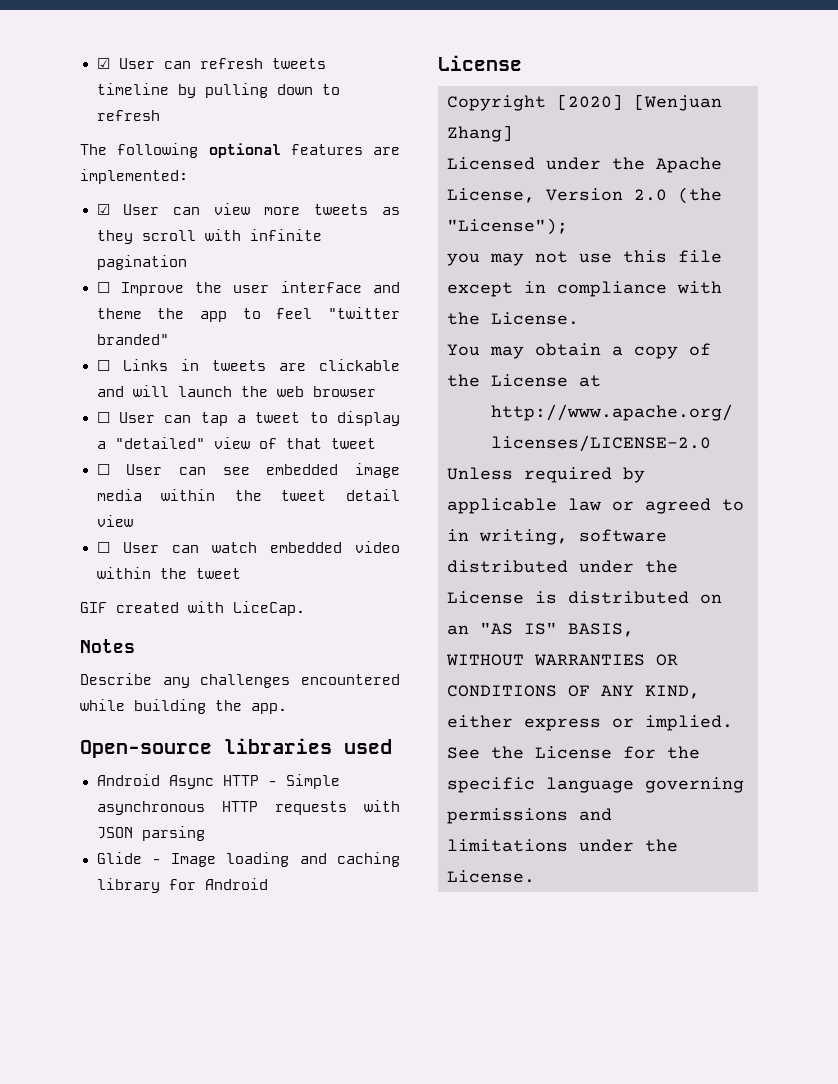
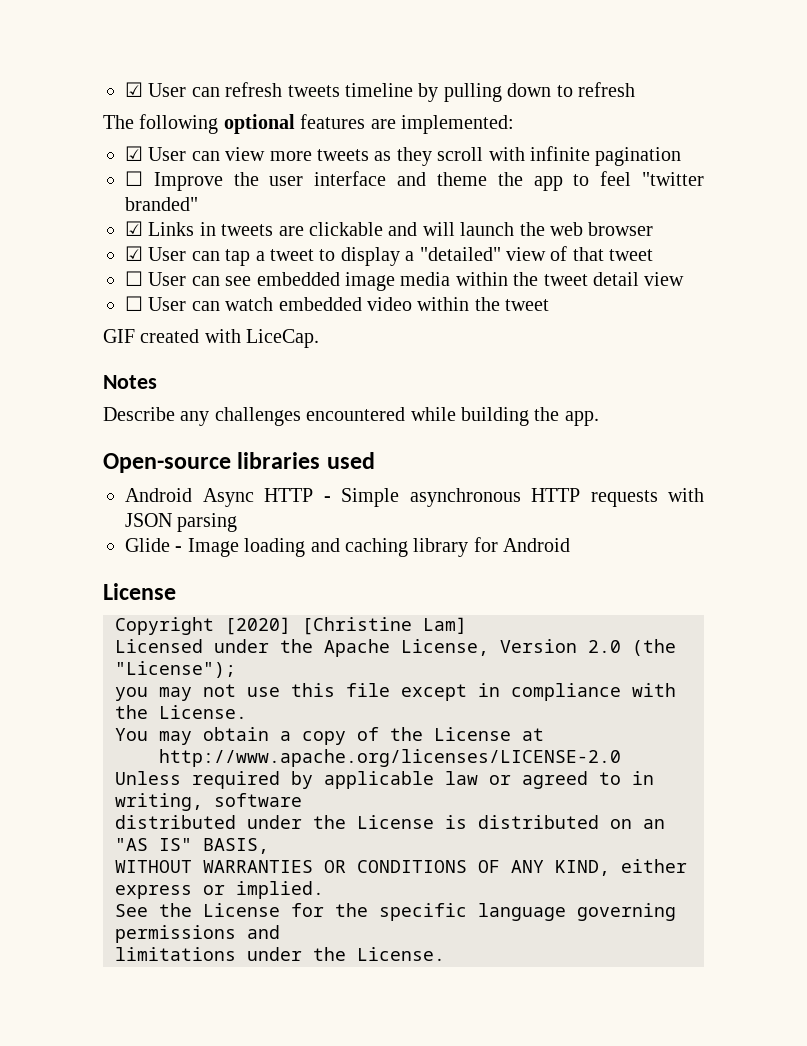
- ☐ Links in tweets are clickable and will launch the web browser
+ ☑ Links in tweets are clickable and will launch the web browser
- ☐ User can tap a tweet to display a "detailed" view of that tweet
+ ☑ User can tap a tweet to display a "detailed" view of that tweet
- Copyright [2020] [Wenjuan Zhang]
+ Copyright [2020] [Christine Lam]

